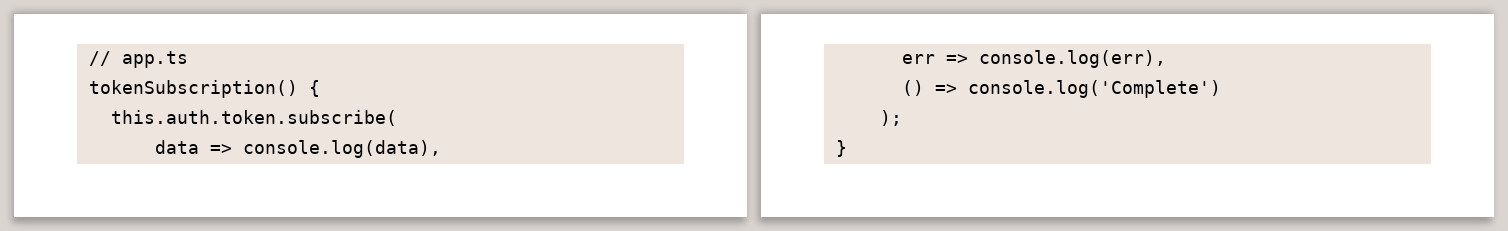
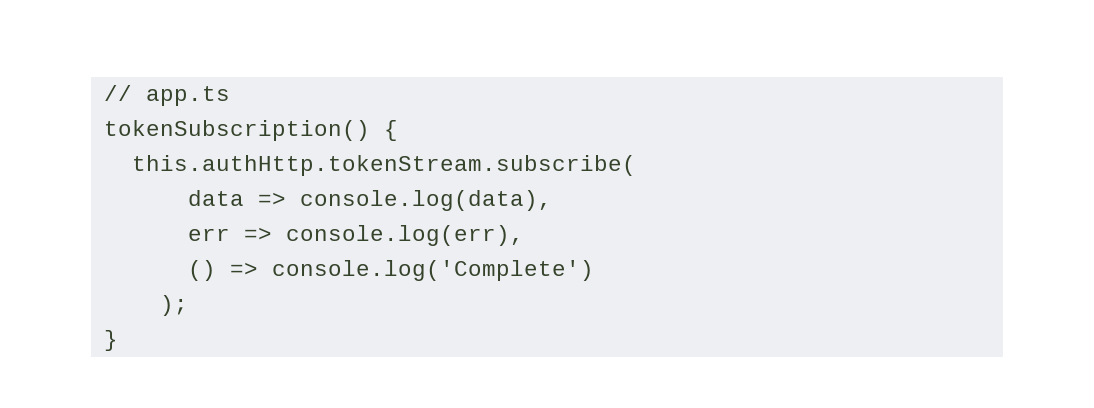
- this.auth.token.subscribe(
+ this.authHttp.tokenStream.subscribe(

